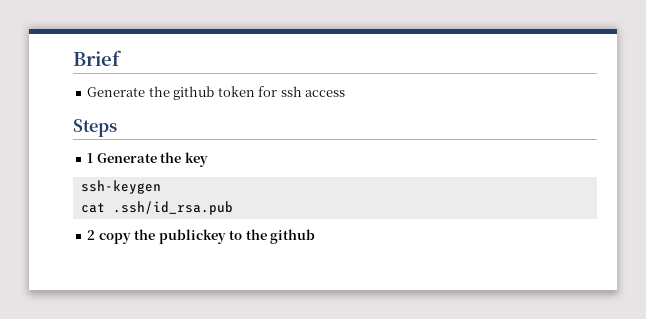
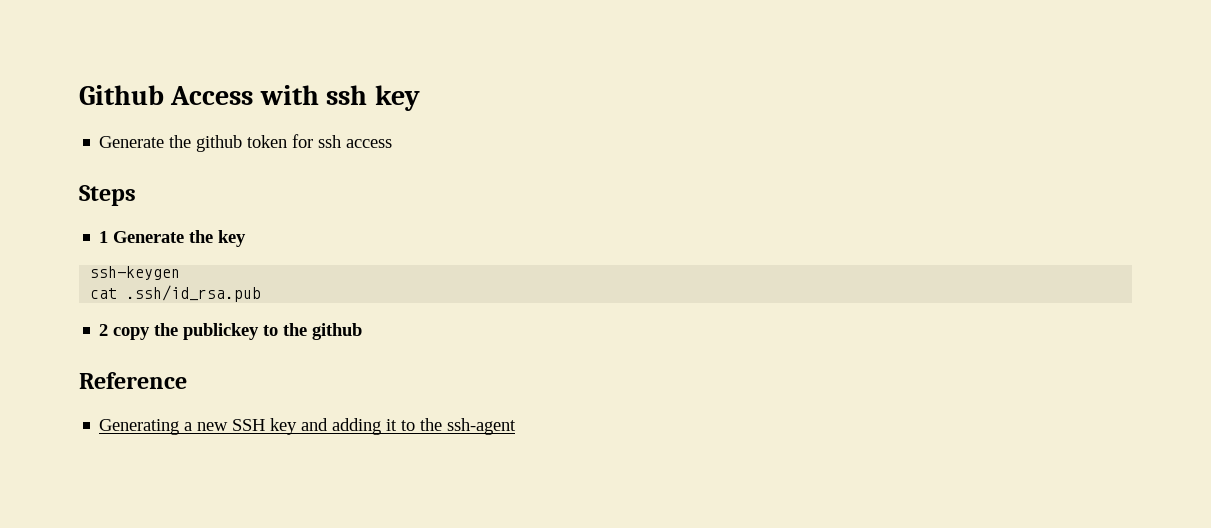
- Brief
+ Github Access with ssh key
+ Reference
+ Generating a new SSH key and adding it to the ssh-agent

